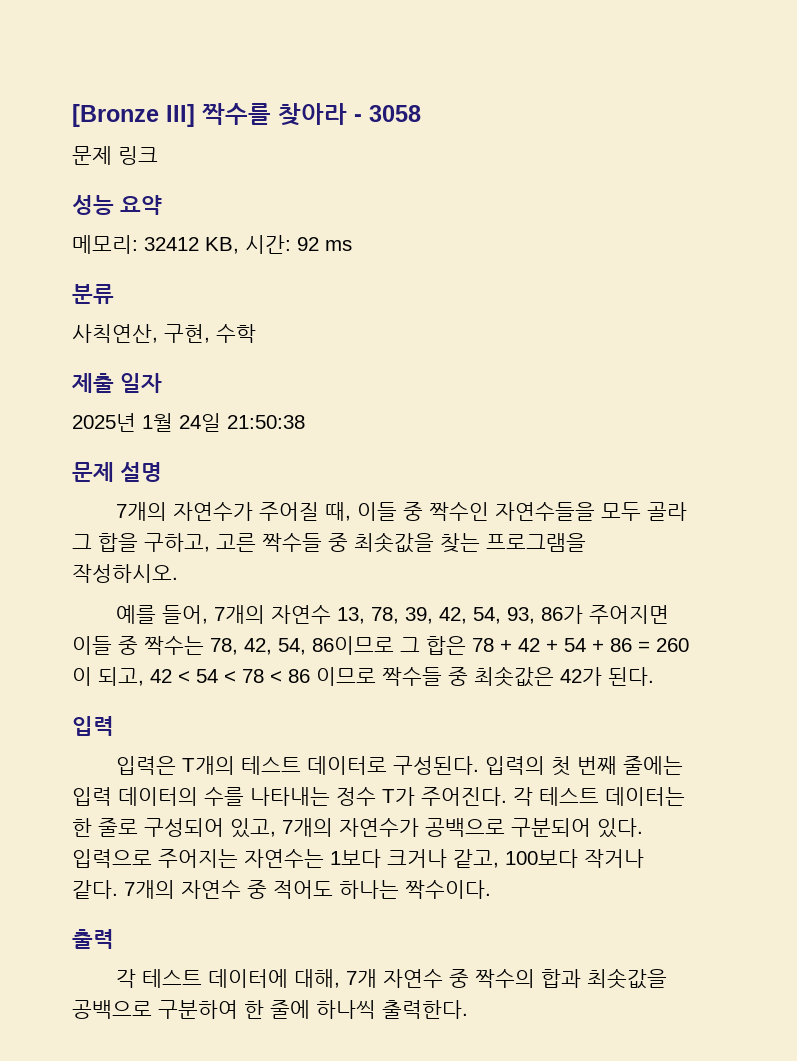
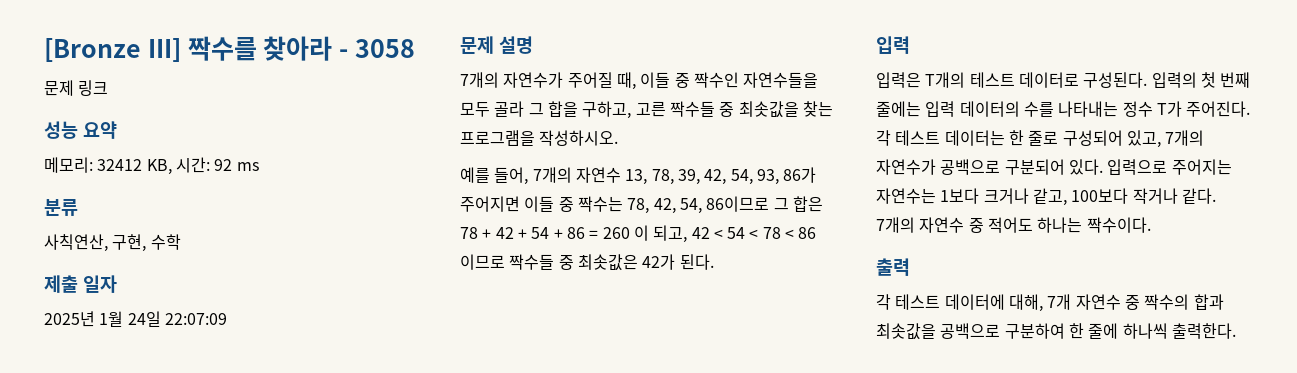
- 2025년 1월 24일 21:50:38
+ 2025년 1월 24일 22:07:09

